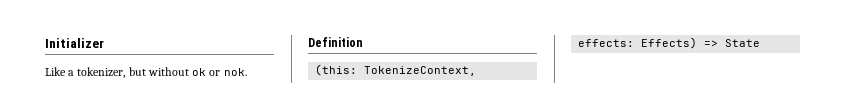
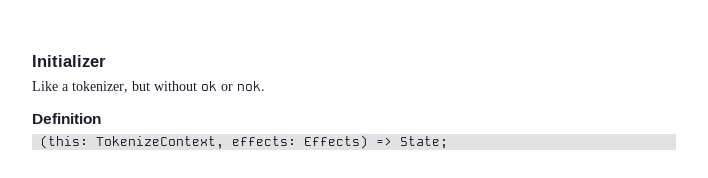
- (this: TokenizeContext, effects: Effects) => State
+ (this: TokenizeContext, effects: Effects) => State;

